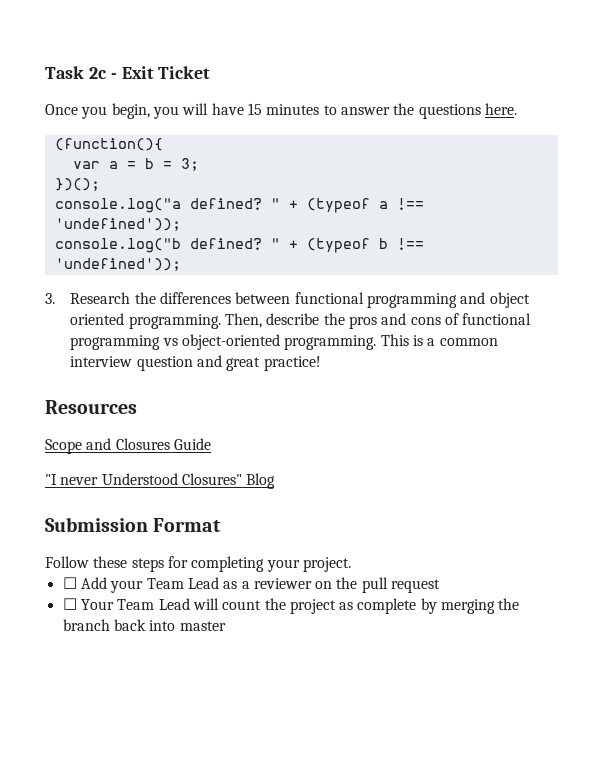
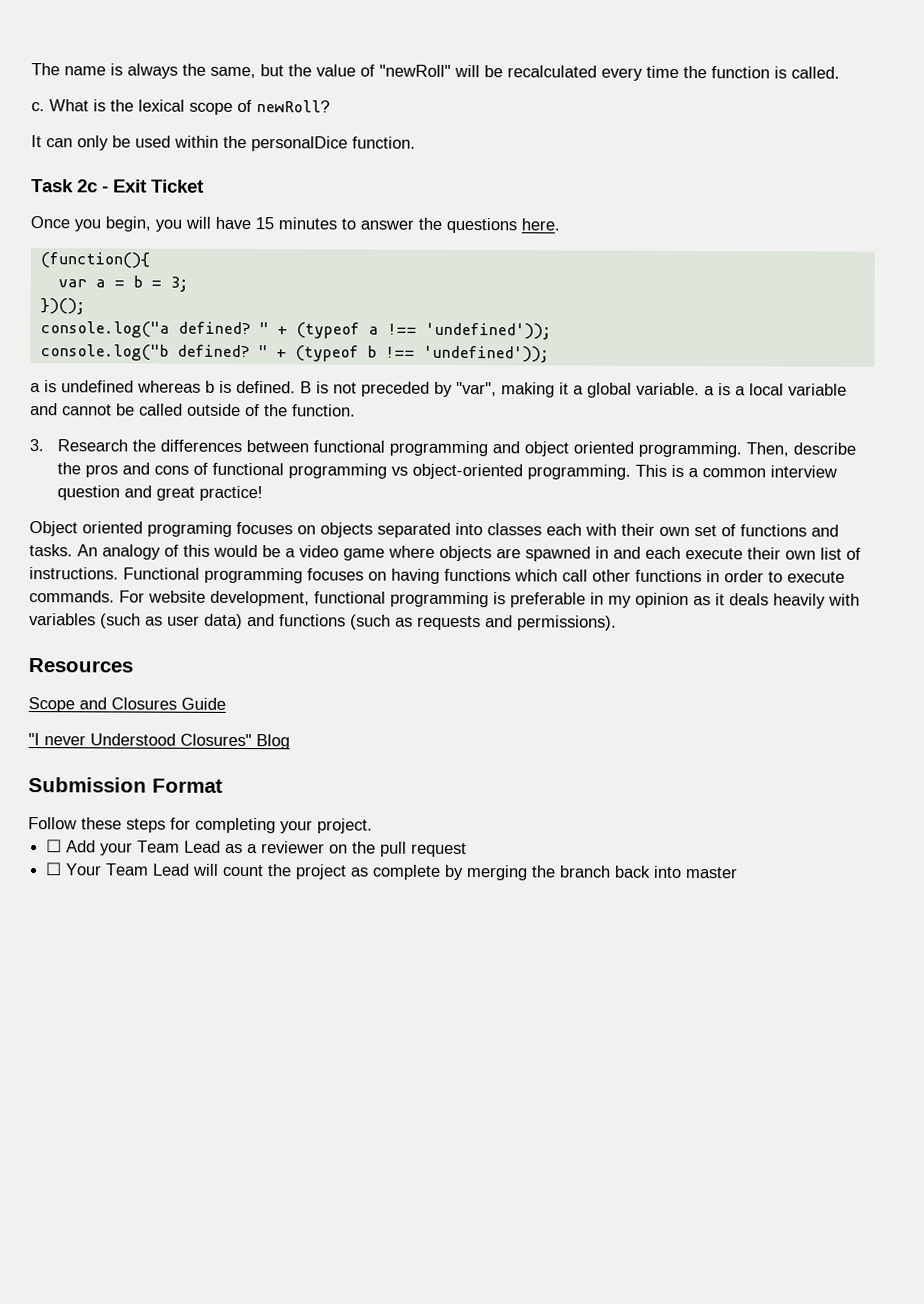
+ The name is always the same, but the value of "newRoll" will be recalculated every time the function is called.
+ c. What is the lexical scope of newRoll?
+ It can only be used within the personalDice function.
+ a is undefined whereas b is defined. B is not preceded by "var", making it a global variable. a is a local variable and cannot be called outside of the function.
+ Object oriented programing focuses on objects separated into classes each with their own set of functions and tasks. An analogy of this would be a video game where objects are spawned in and each execute their own list of instructions. Functional programming focuses on having functions which call other functions in order to execute commands. For website development, functional programming is preferable in my opinion as it deals heavily with variables (such as user data) and functions (such as requests and permissions).

